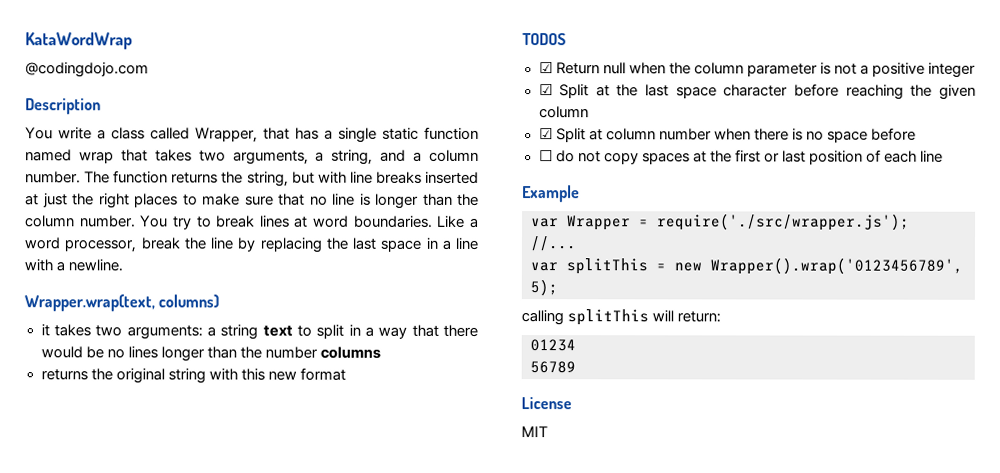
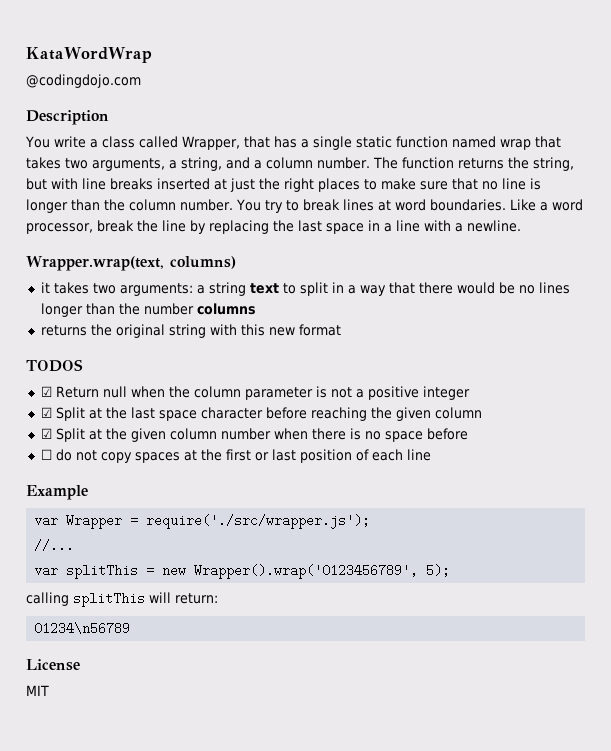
- ☑ Split at column number when there is no space before
+ ☑ Split at the given column number when there is no space before
- 01234
- 56789
+ 01234\n56789

